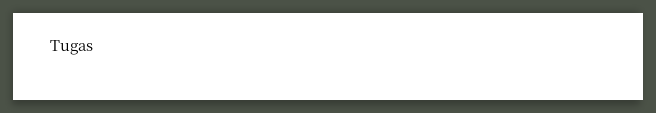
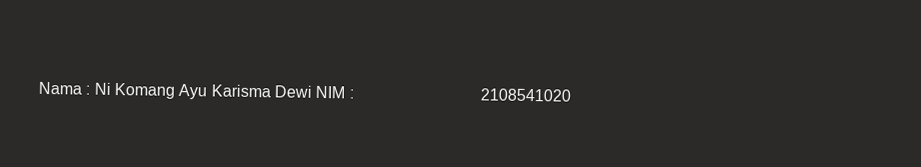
- Tugas
+ Nama : Ni Komang Ayu Karisma Dewi NIM : 2108541020

